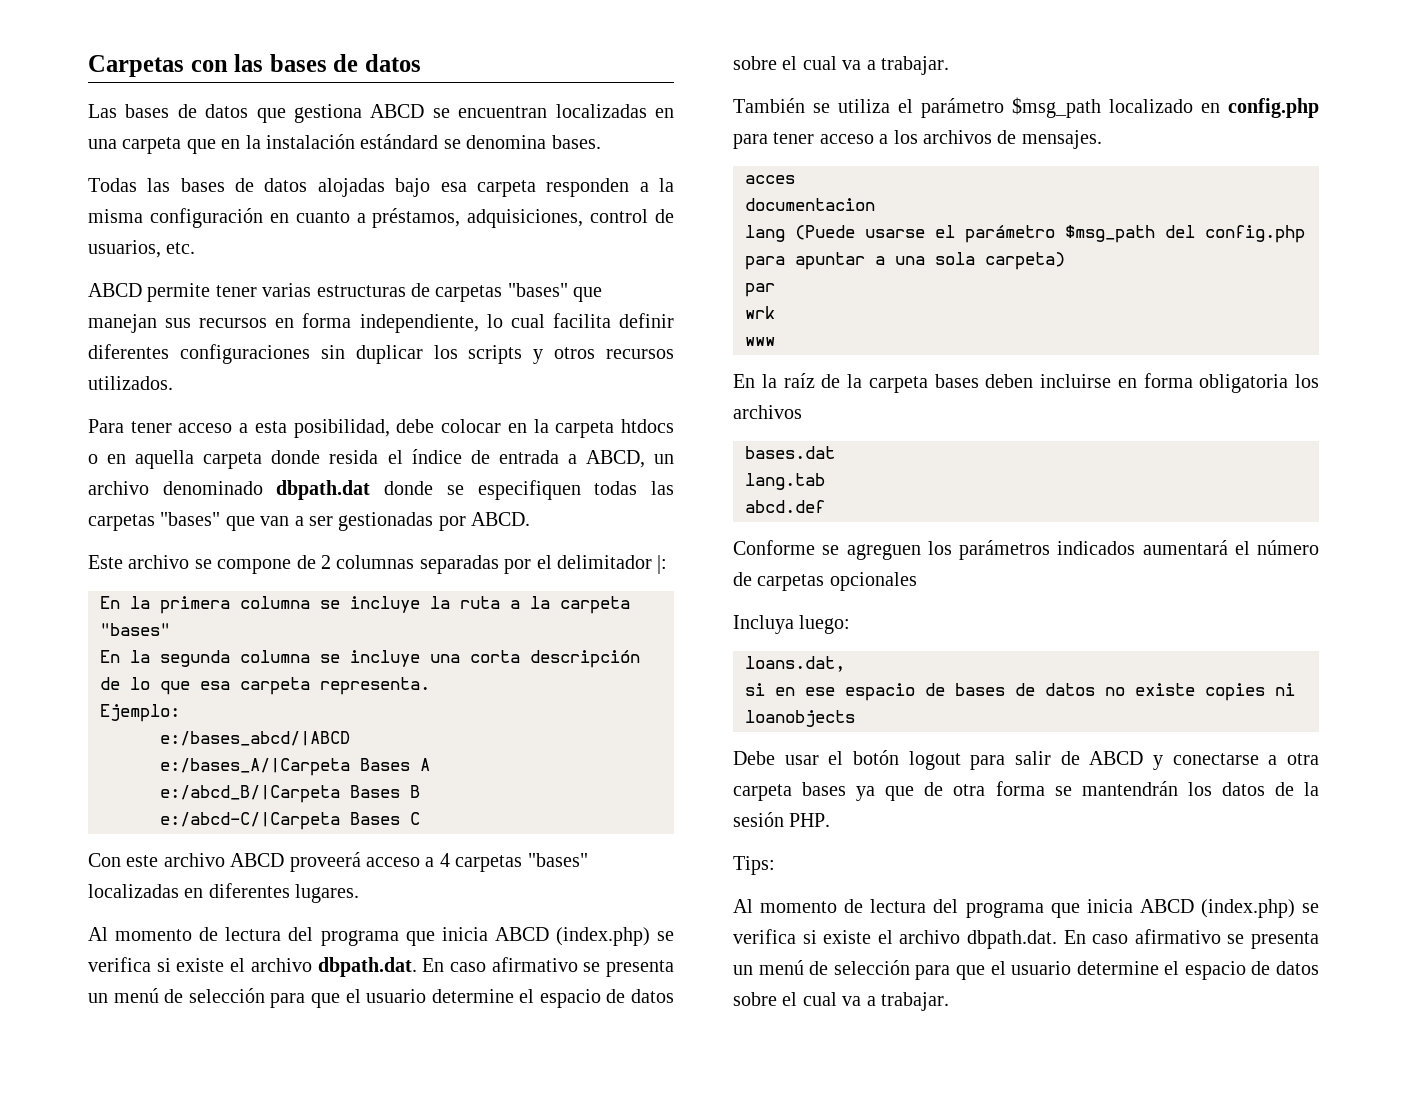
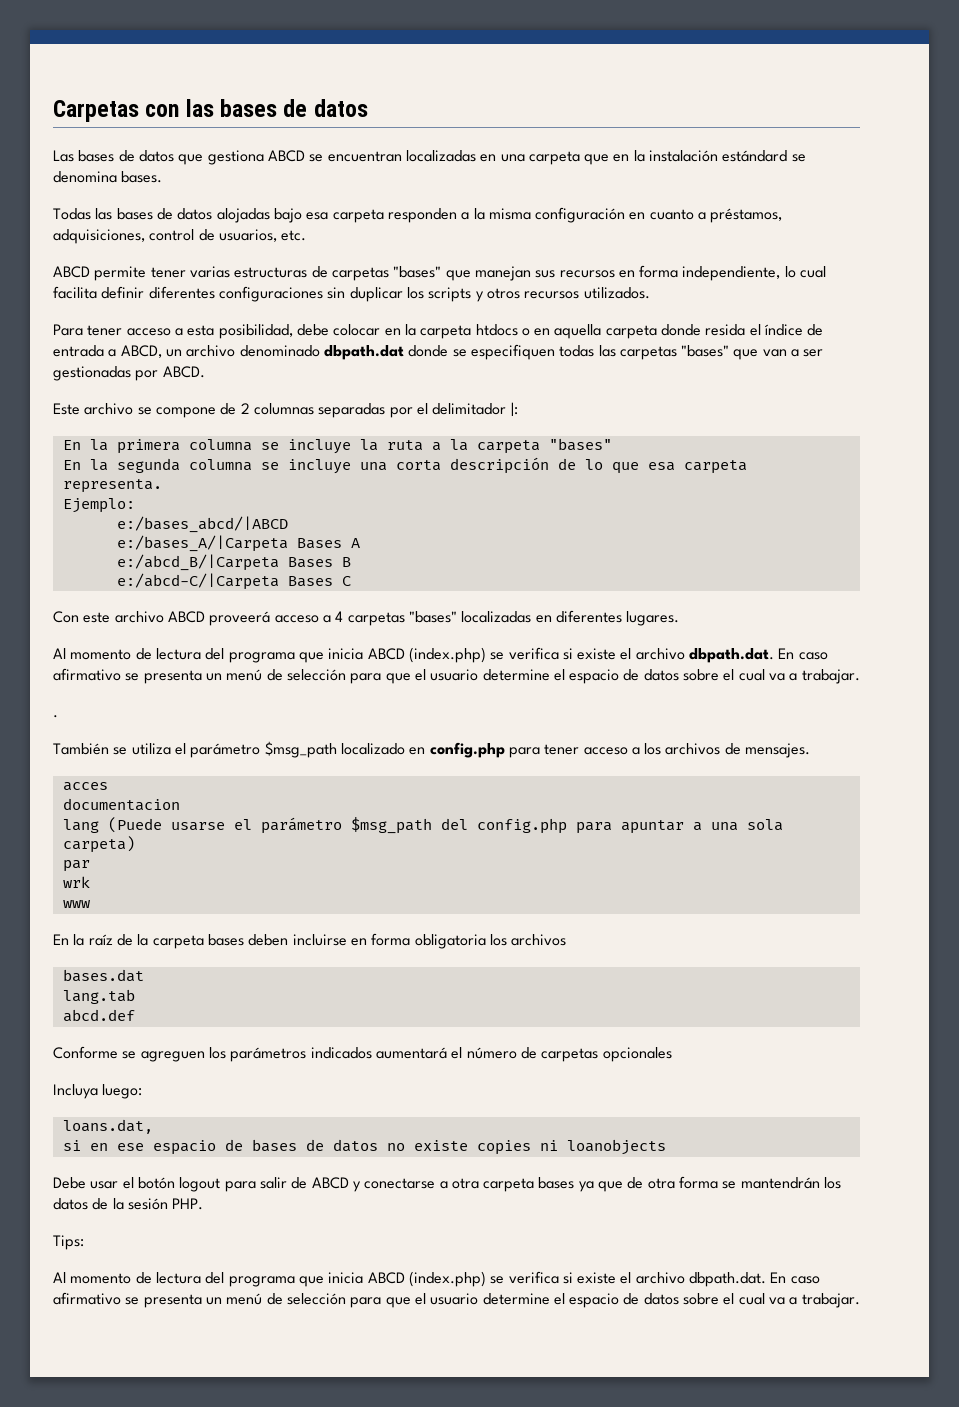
+ .

